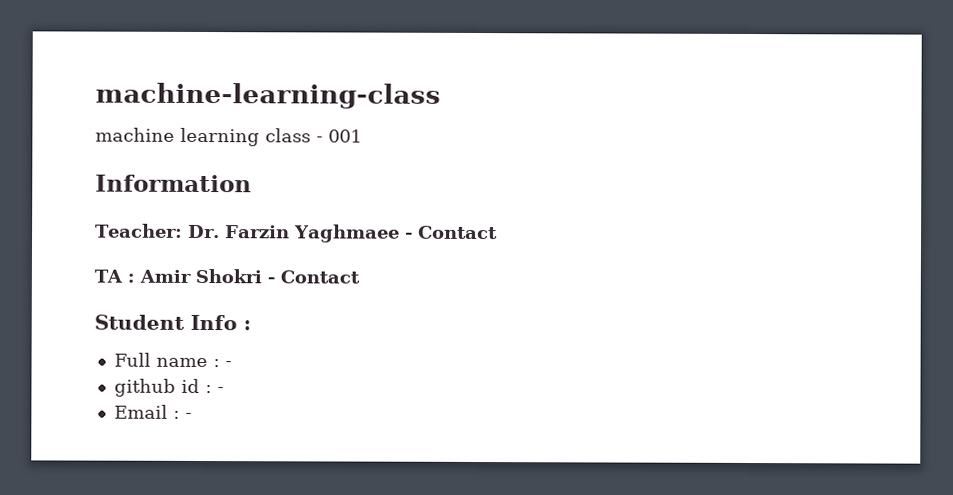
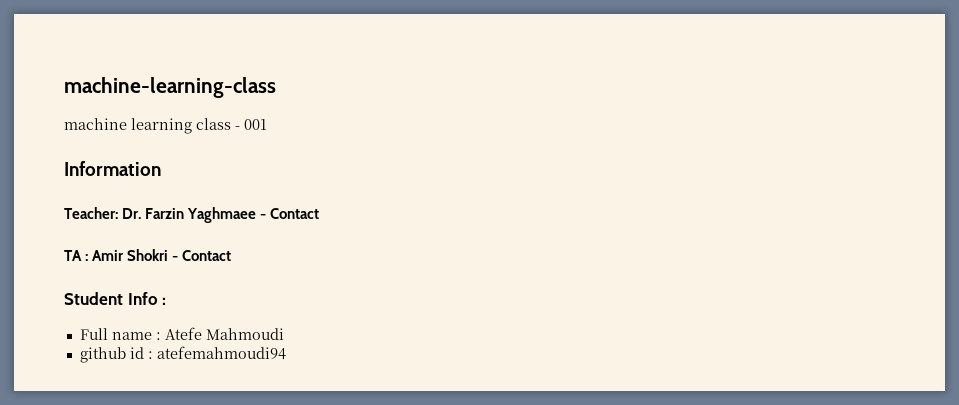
- Full name : -
+ Full name : Atefe Mahmoudi
- github id : -
- Email : -
+ github id : atefemahmoudi94

